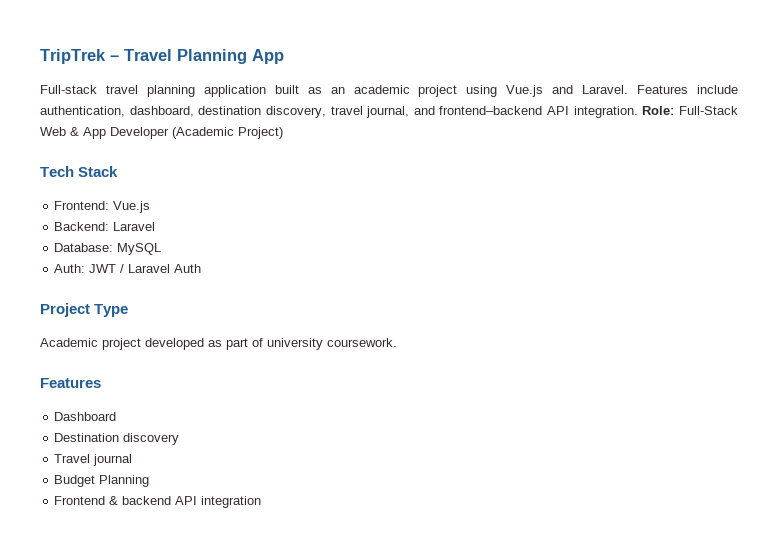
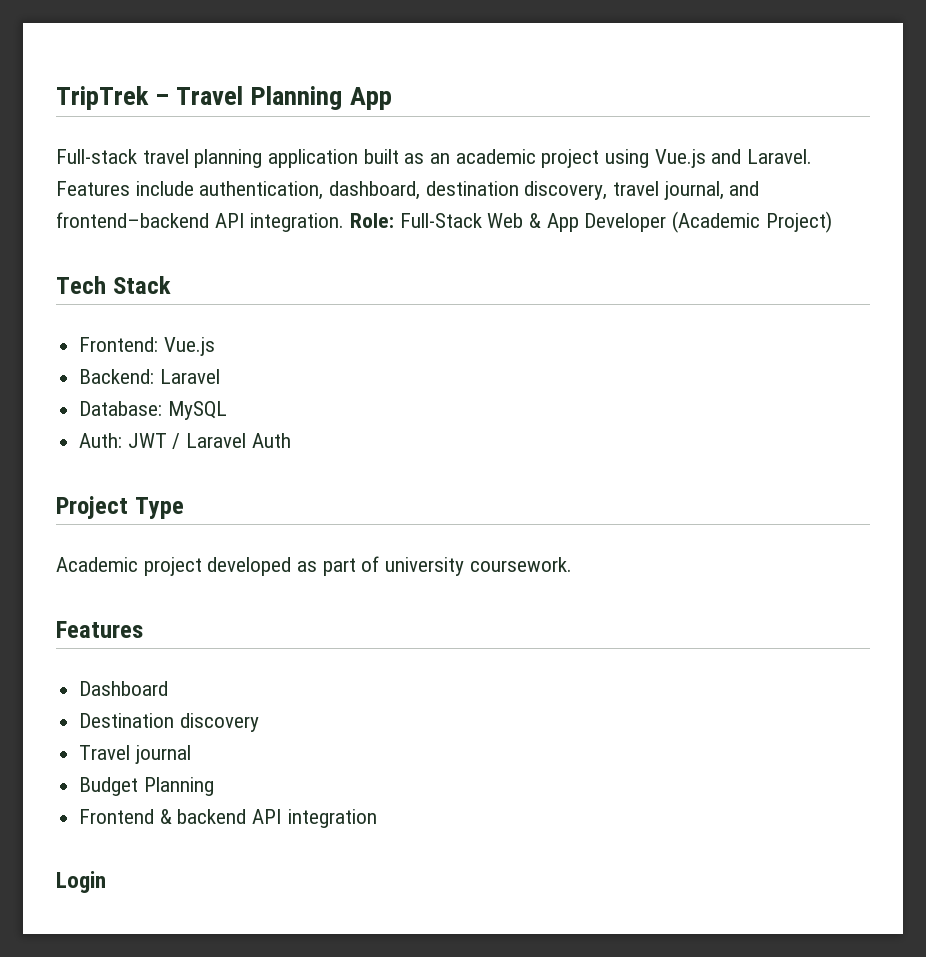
+ Login

